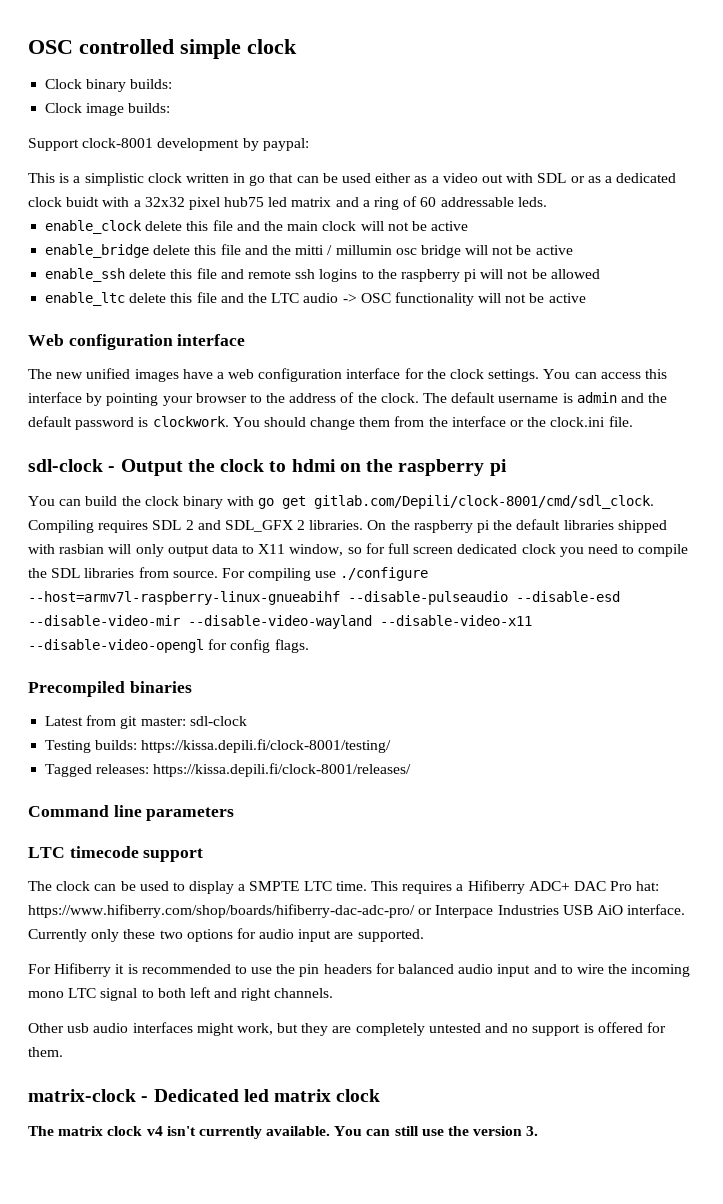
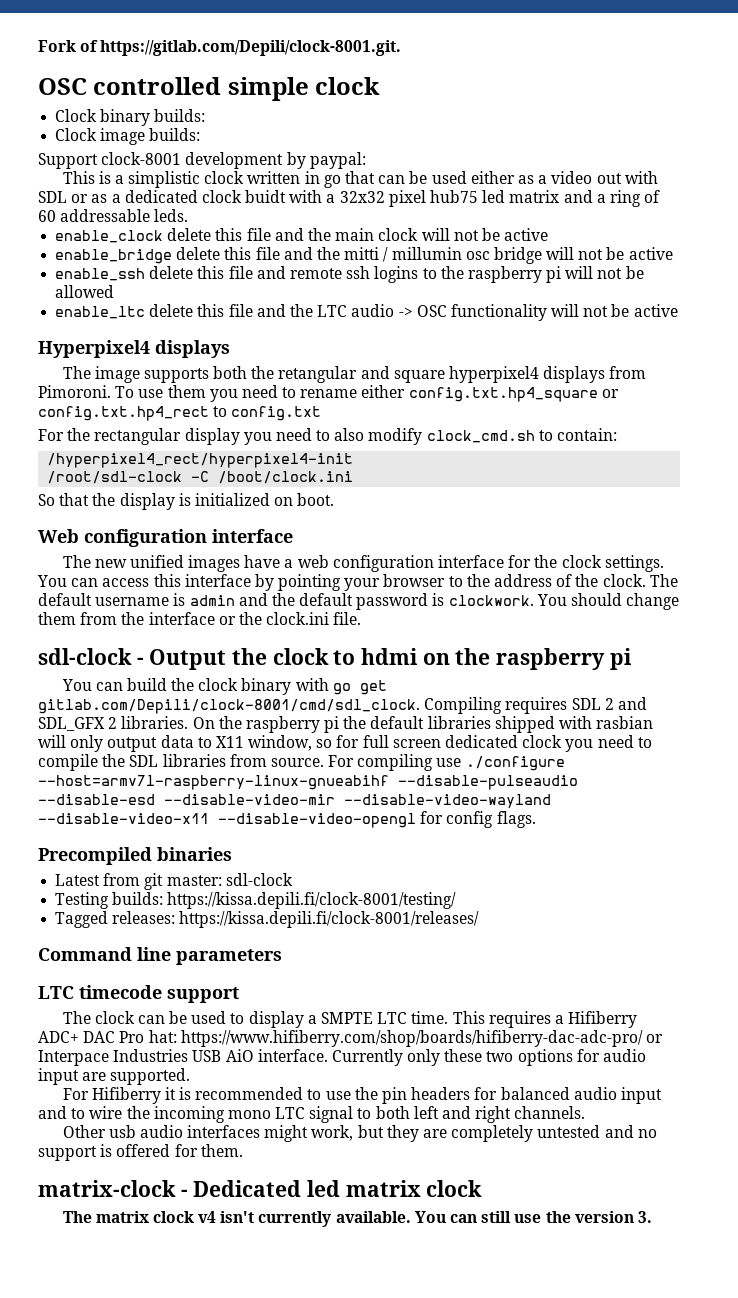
+ Fork of https://gitlab.com/Depili/clock-8001.git.
+ Hyperpixel4 displays
+ The image supports both the retangular and square hyperpixel4 displays from Pimoroni. To use them you need to rename either config.txt.hp4_square or config.txt.hp4_rect to config.txt
+ For the rectangular display you need to also modify clock_cmd.sh to contain:
+ /hyperpixel4_rect/hyperpixel4-init
+ /root/sdl-clock -C /boot/clock.ini
+ So that the display is initialized on boot.

